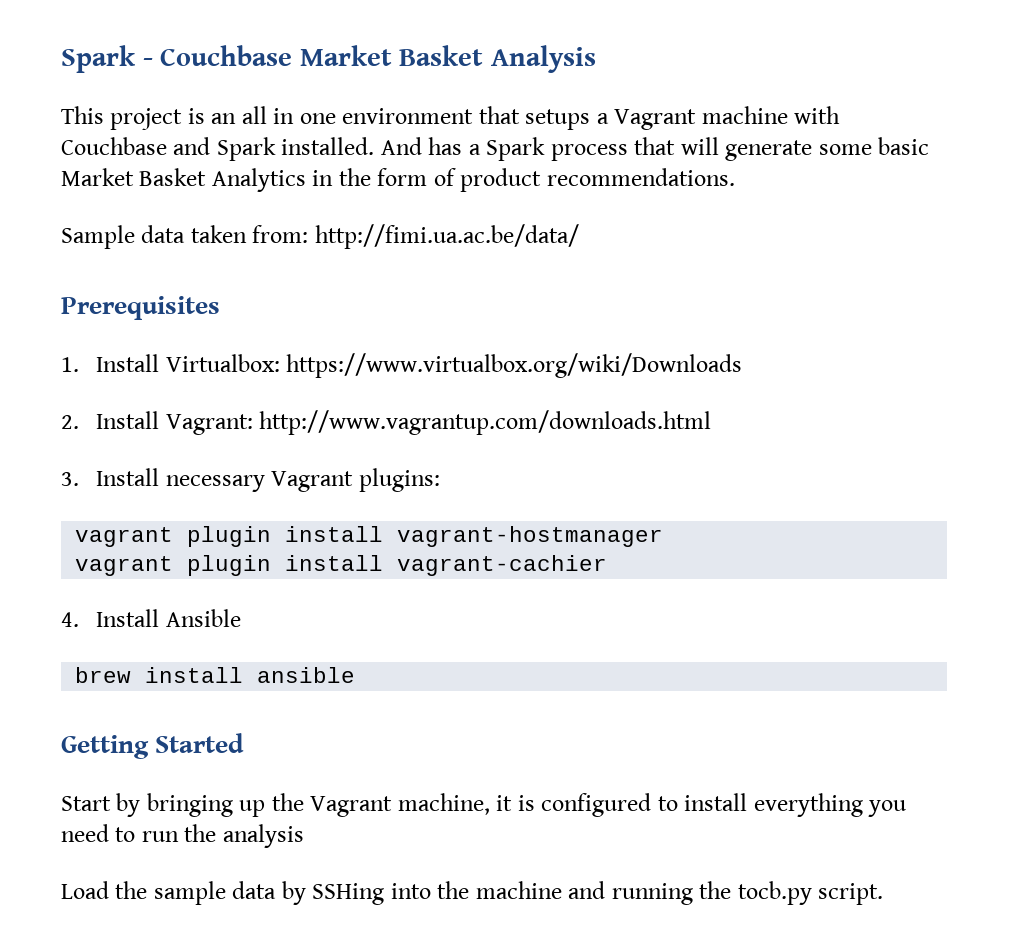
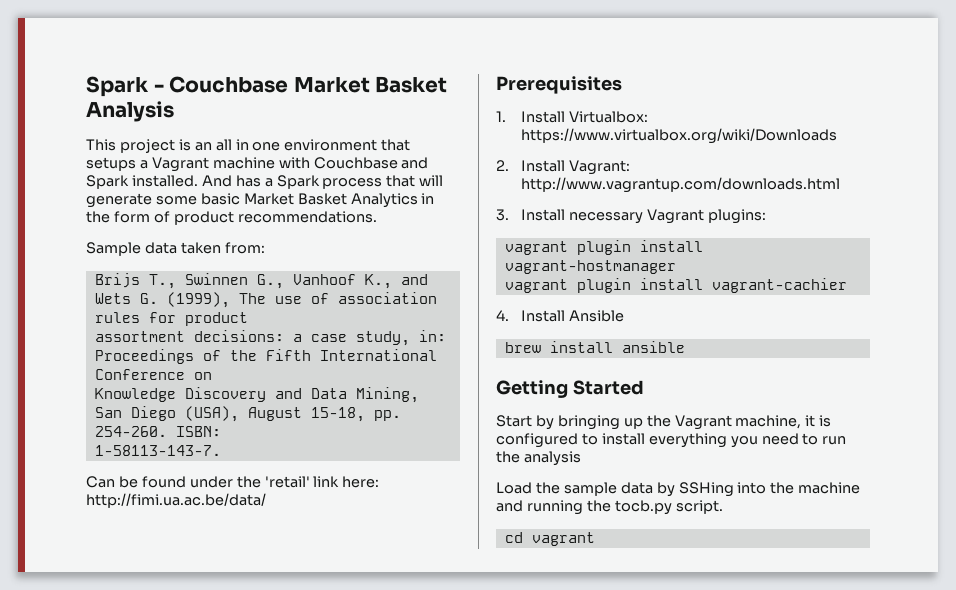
- Sample data taken from: http://fimi.ua.ac.be/data/
+ Sample data taken from:
+ Brijs T., Swinnen G., Vanhoof K., and Wets G. (1999), The use of association rules for product
+ assortment decisions: a case study, in: Proceedings of the Fifth International Conference on
+ Knowledge Discovery and Data Mining, San Diego (USA), August 15-18, pp. 254-260. ISBN:
+ 1-58113-143-7.
+ Can be found under the 'retail' link here: http://fimi.ua.ac.be/data/
+ cd vagrant

